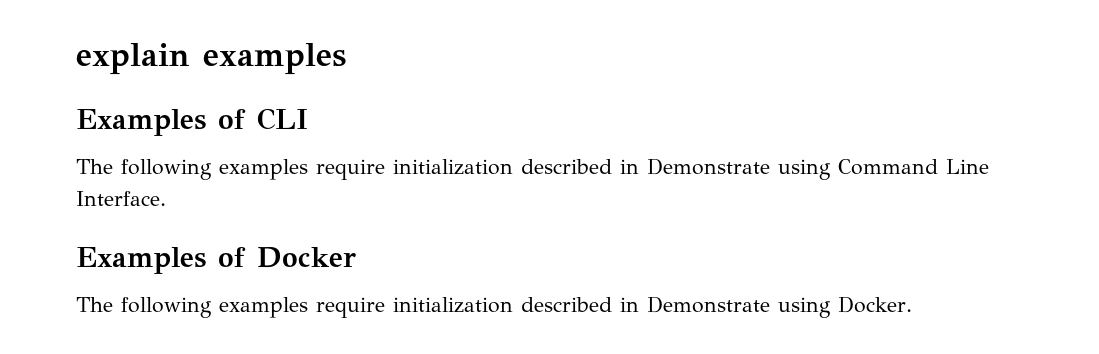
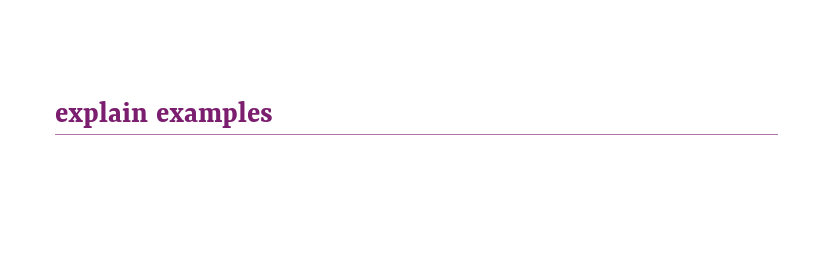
- Examples of CLI
- The following examples require initialization described in Demonstrate using Command Line Interface.
- Examples of Docker
- The following examples require initialization described in Demonstrate using Docker.

